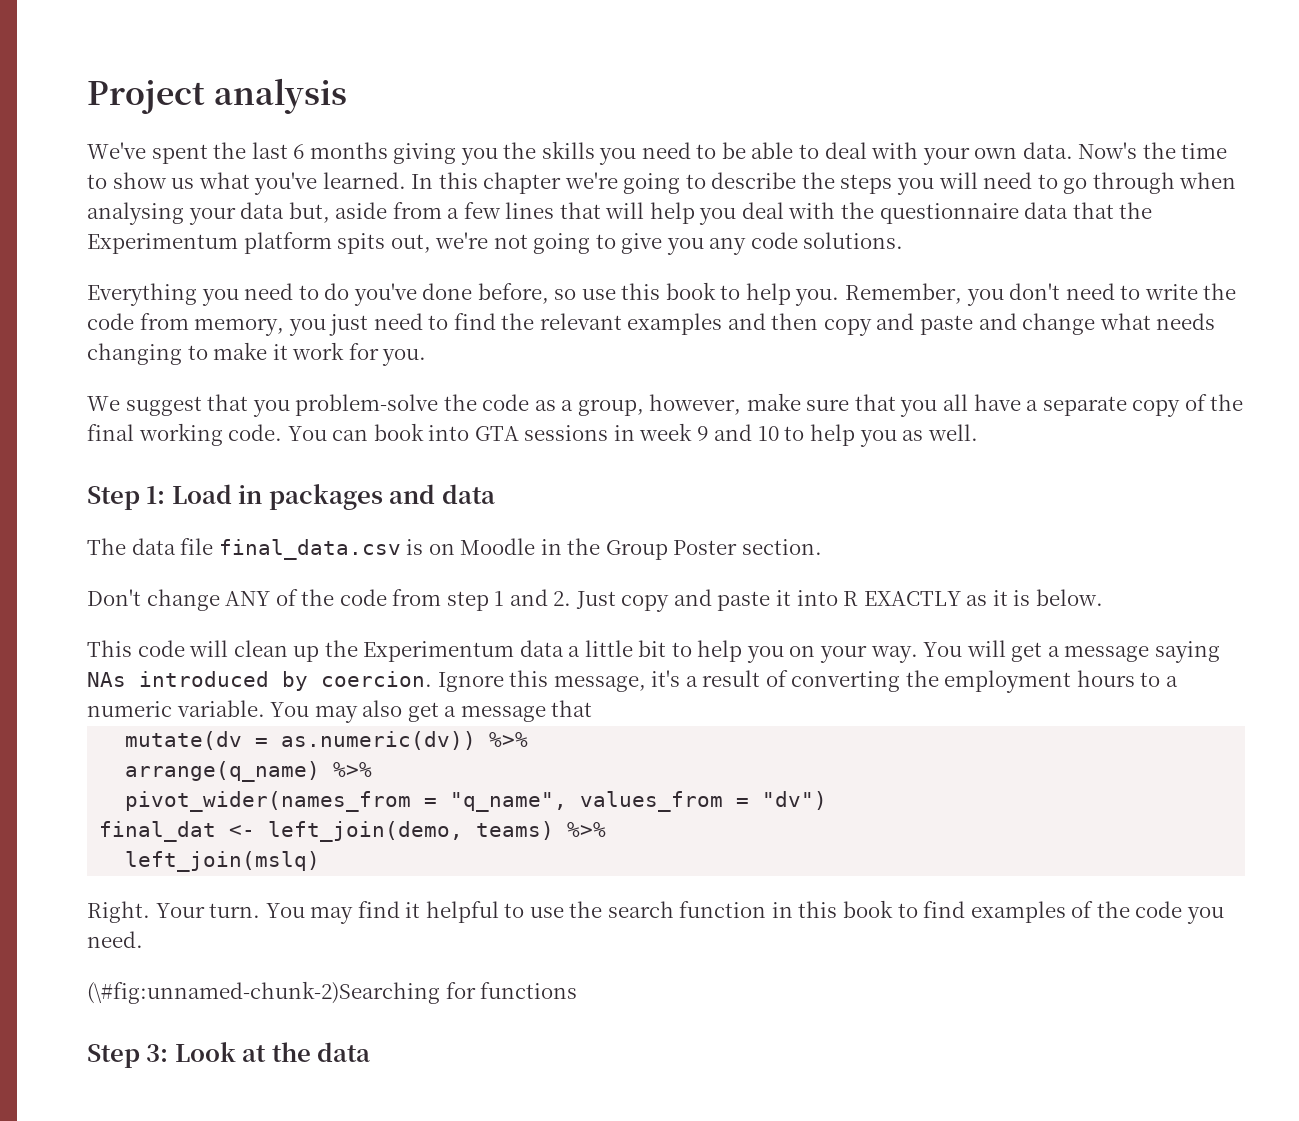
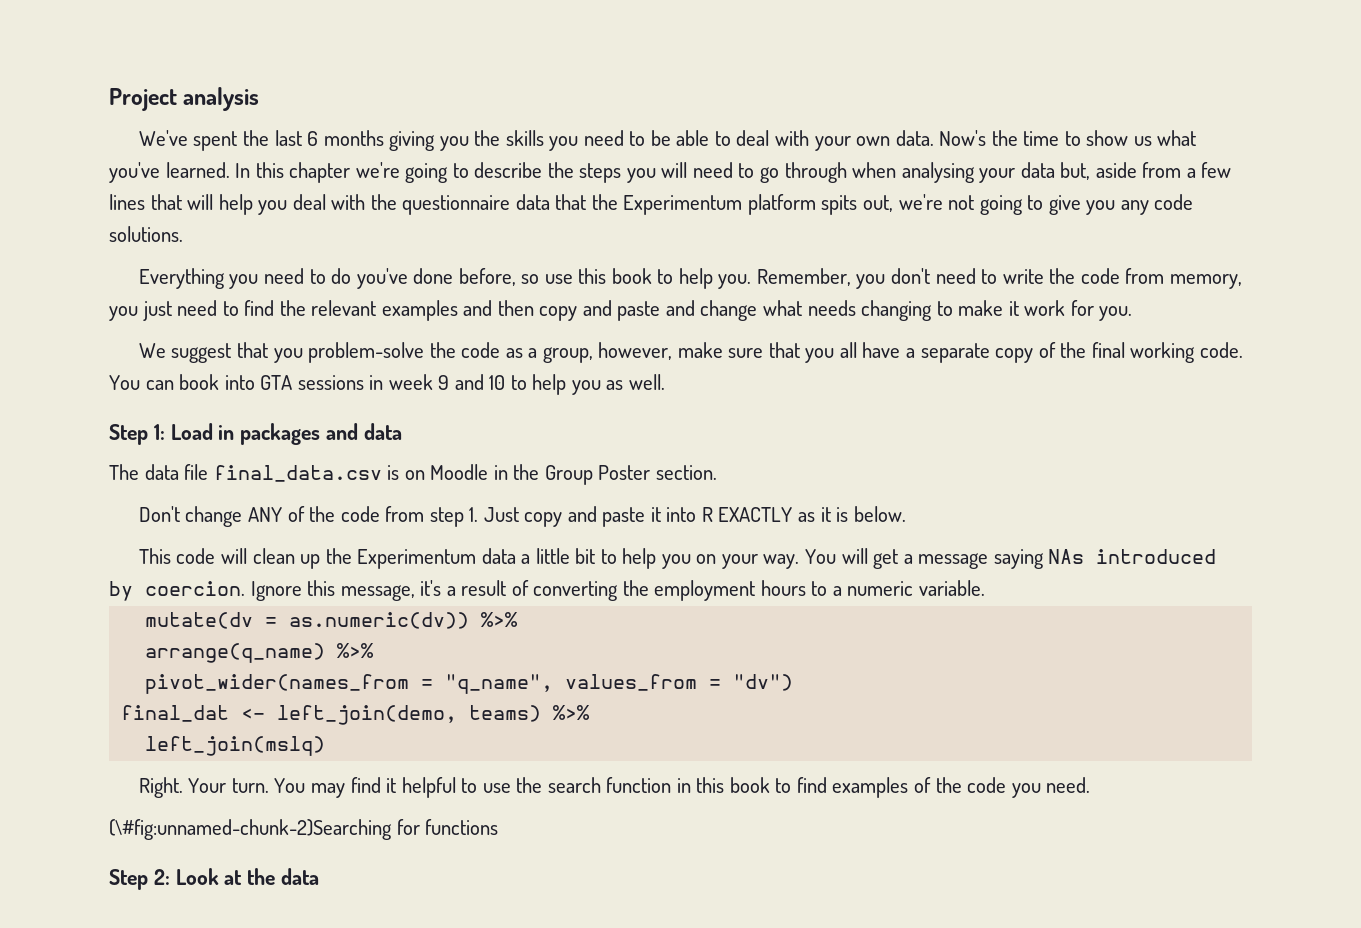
- Don't change ANY of the code from step 1 and 2. Just copy and paste it into R EXACTLY as it is below.
+ Don't change ANY of the code from step 1. Just copy and paste it into R EXACTLY as it is below.
- You may also get a message that
- Step 3: Look at the data
+ Step 2: Look at the data

